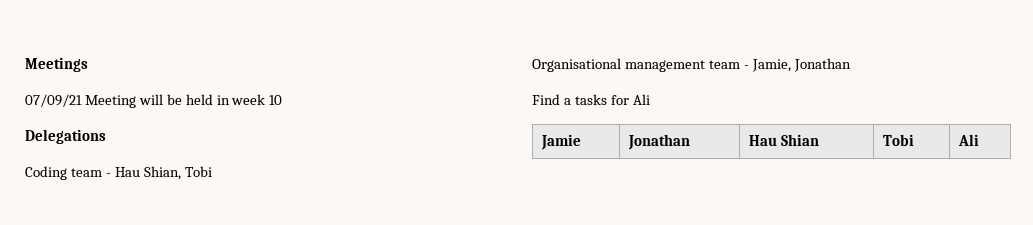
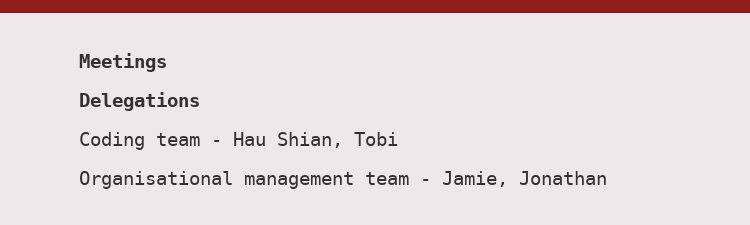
- 07/09/21 Meeting will be held in week 10
- Find a tasks for Ali
- Jamie | Jonathan | Hau Shian | Tobi | Ali

